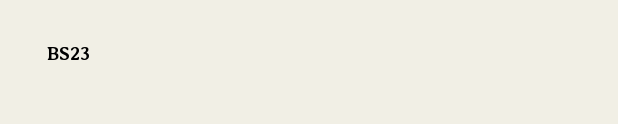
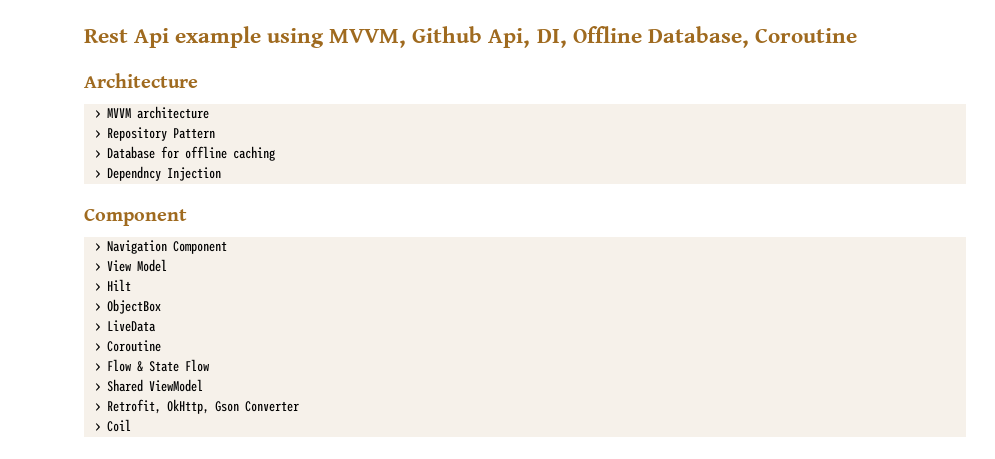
- BS23
+ Rest Api example using MVVM, Github Api, DI, Offline Database, Coroutine
+ Architecture
+ > MVVM architecture
+ > Repository Pattern
+ > Database for offline caching
+ > Dependncy Injection
+ Component
+ > Navigation Component
+ > View Model
+ > Hilt
+ > ObjectBox
+ > LiveData
+ > Coroutine
+ > Flow & State Flow
+ > Shared ViewModel
+ > Retrofit, OkHttp, Gson Converter
+ > Coil

